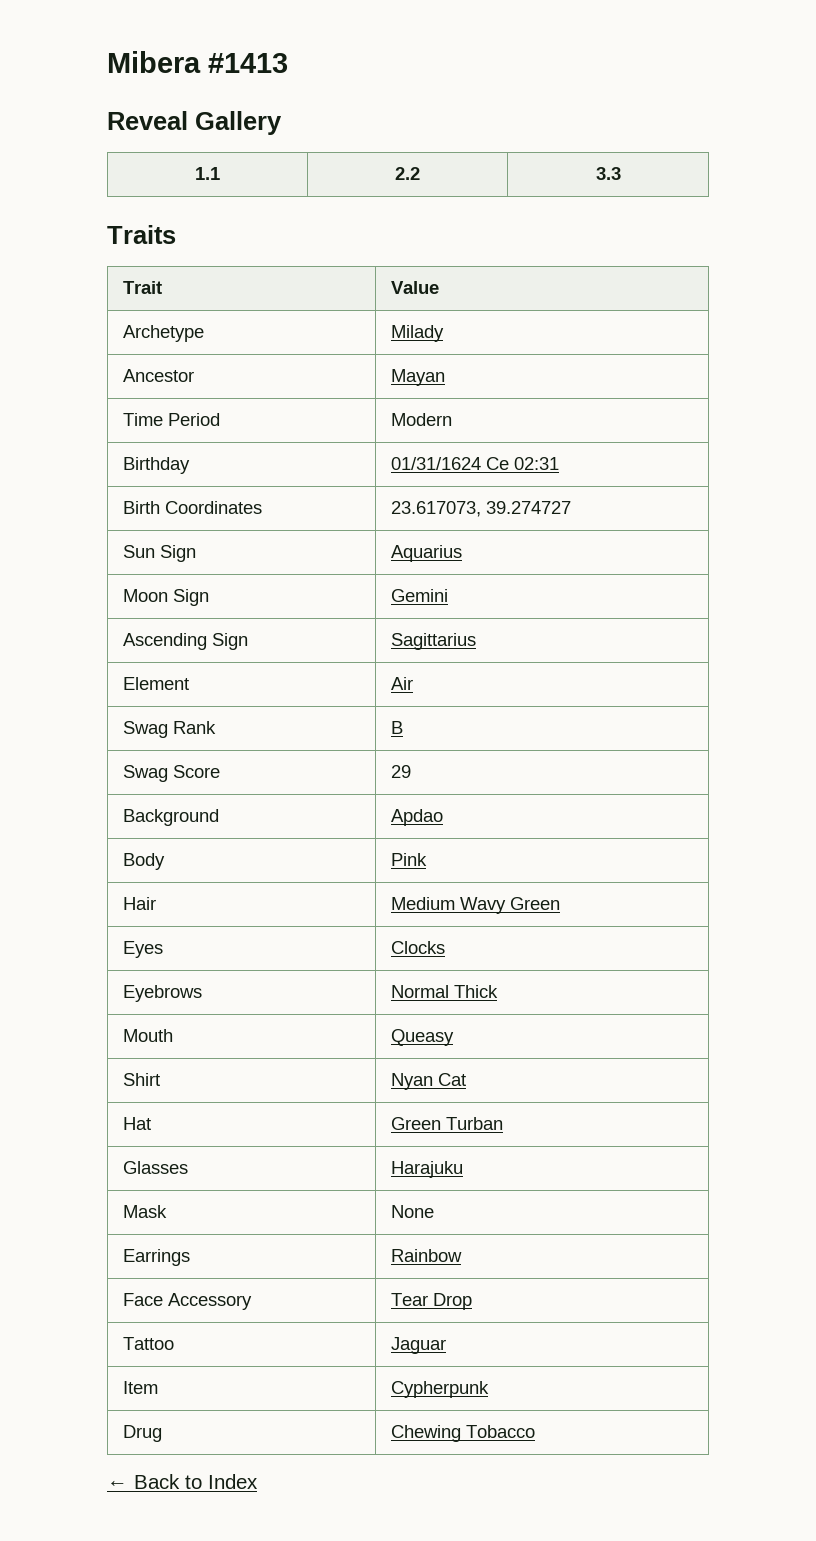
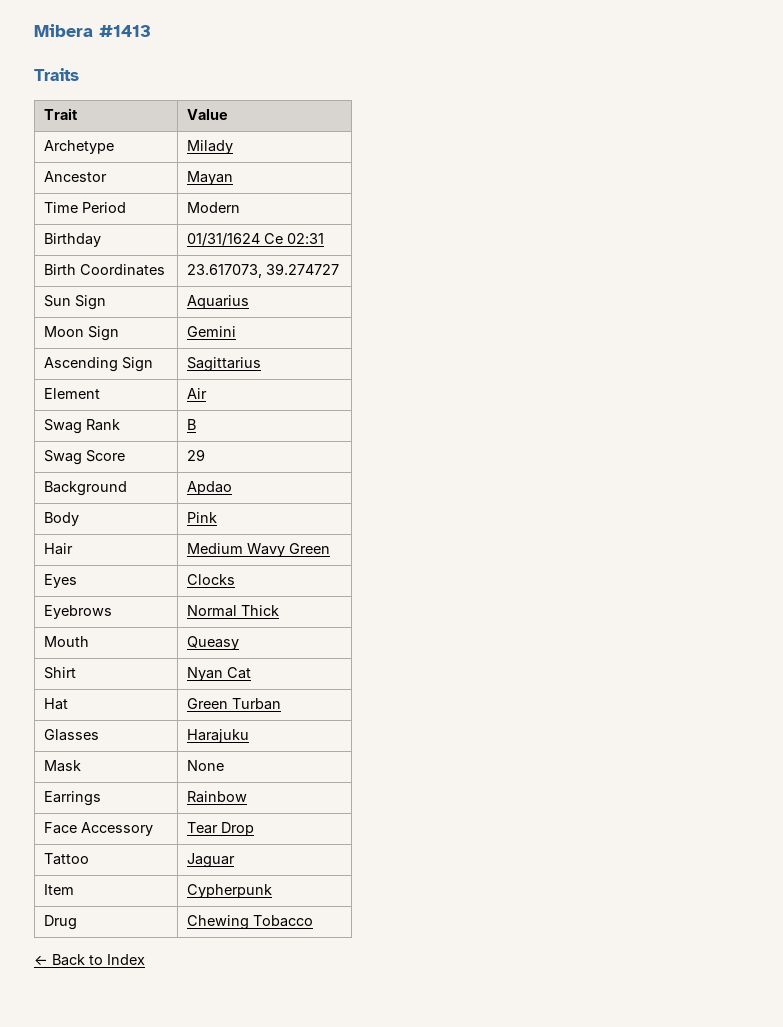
- Reveal Gallery
- 1.1 | 2.2 | 3.3

